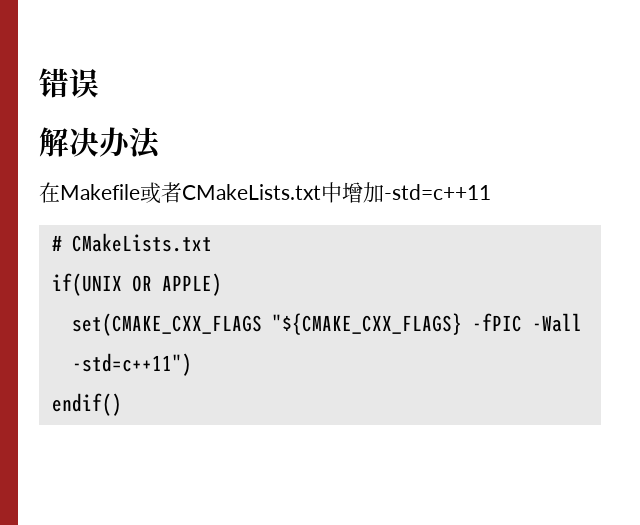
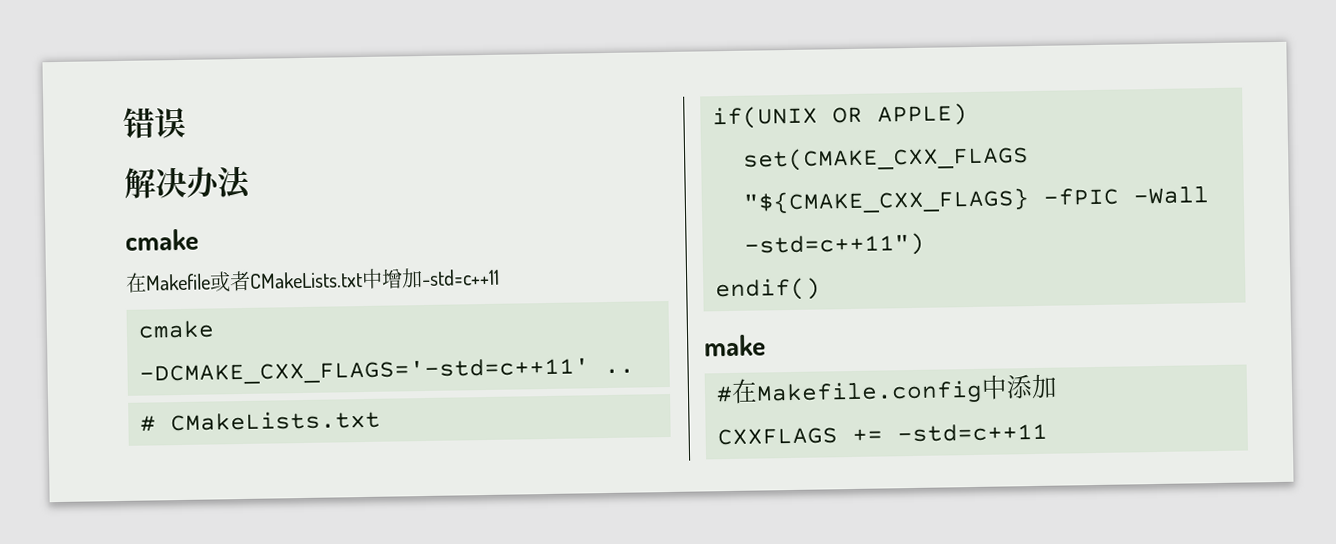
  解决办法
+ cmake
+ cmake -DCMAKE_CXX_FLAGS='-std=c++11' ..
+ make
+ #在Makefile.config中添加
+ CXXFLAGS += -std=c++11

